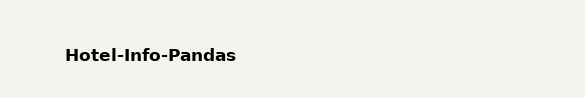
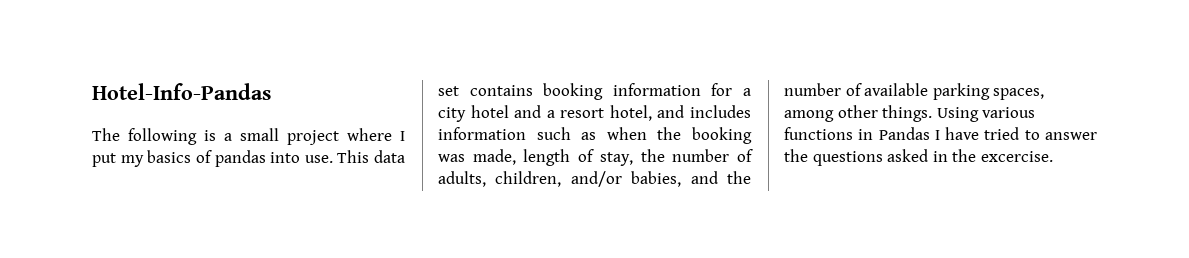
+ The following is a small project where I put my basics of pandas into use. This data set contains booking information for a city hotel and a resort hotel, and includes information such as when the booking was made, length of stay, the number of adults, children, and/or babies, and the number of available parking spaces, among other things. Using various functions in Pandas I have tried to answer the questions asked in the excercise.

